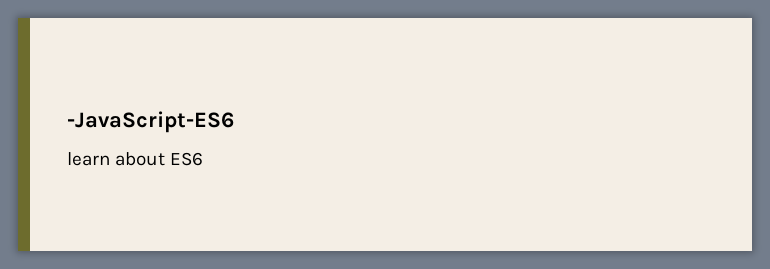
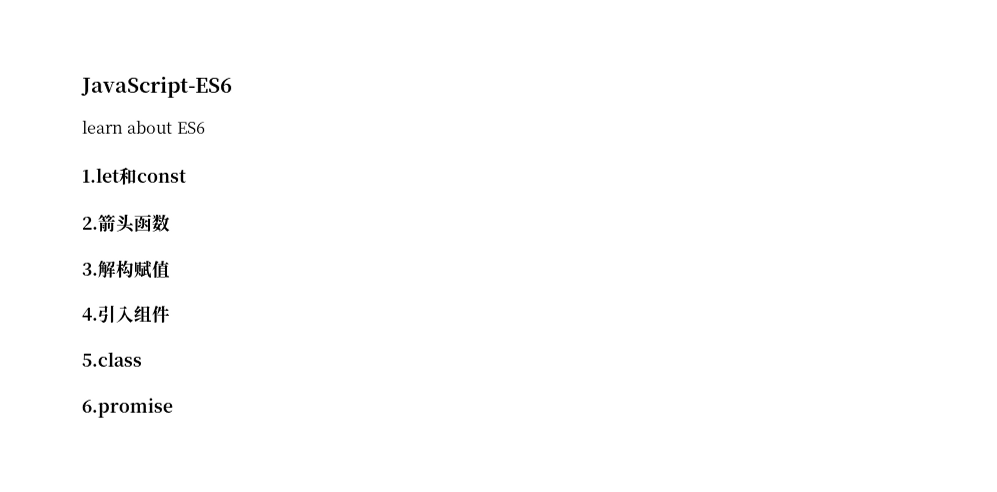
- -JavaScript-ES6
+ JavaScript-ES6
+ 1.let和const
+ 2.箭头函数
+ 3.解构赋值
+ 4.引入组件
+ 5.class
+ 6.promise

